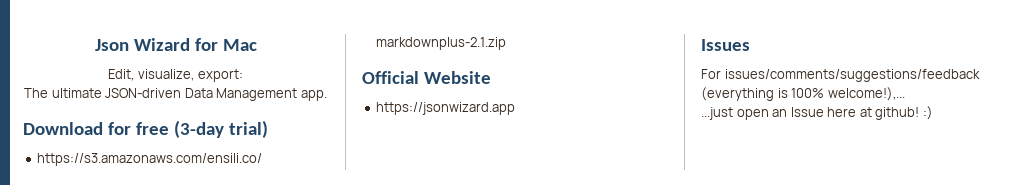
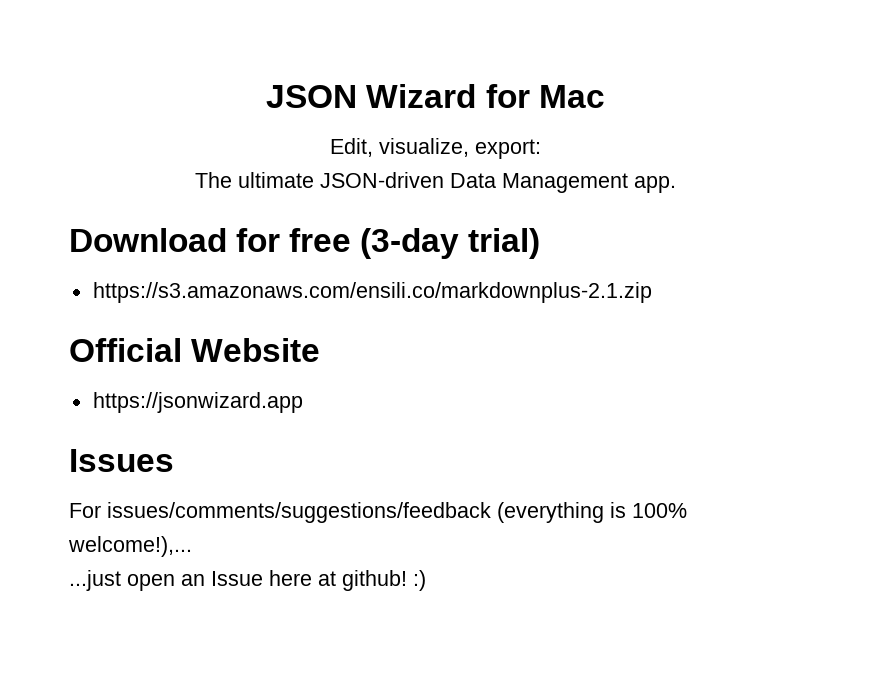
- Json Wizard for Mac
+ JSON Wizard for Mac

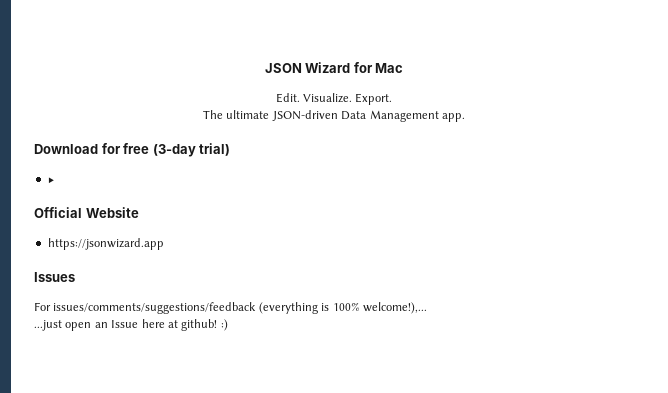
- Edit, visualize, export:
+ Edit. Visualize. Export.
- https://s3.amazonaws.com/ensili.co/markdownplus-2.1.zip
+ ▶

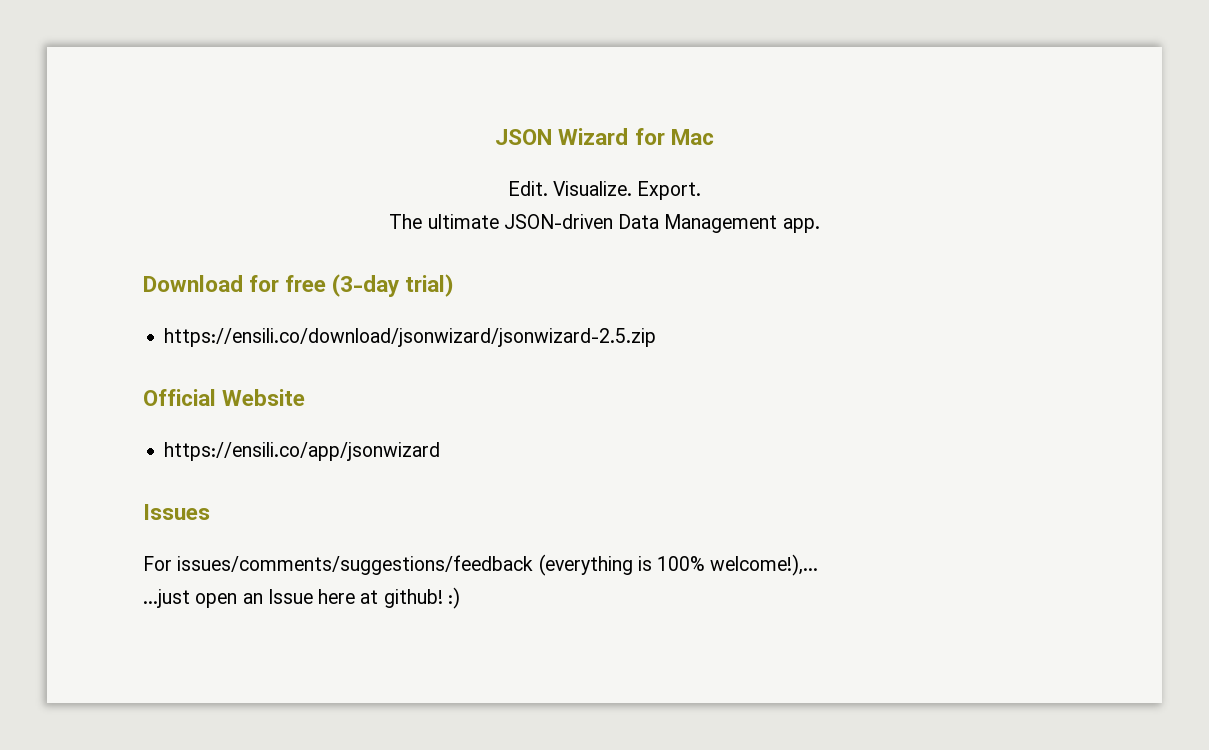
- ▶
+ https://ensili.co/download/jsonwizard/jsonwizard-2.5.zip
- https://jsonwizard.app
+ https://ensili.co/app/jsonwizard

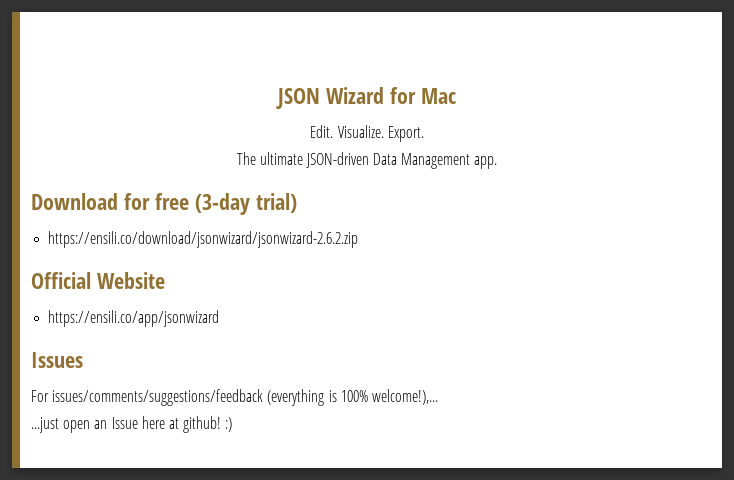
- https://ensili.co/download/jsonwizard/jsonwizard-2.5.zip
+ https://ensili.co/download/jsonwizard/jsonwizard-2.6.2.zip

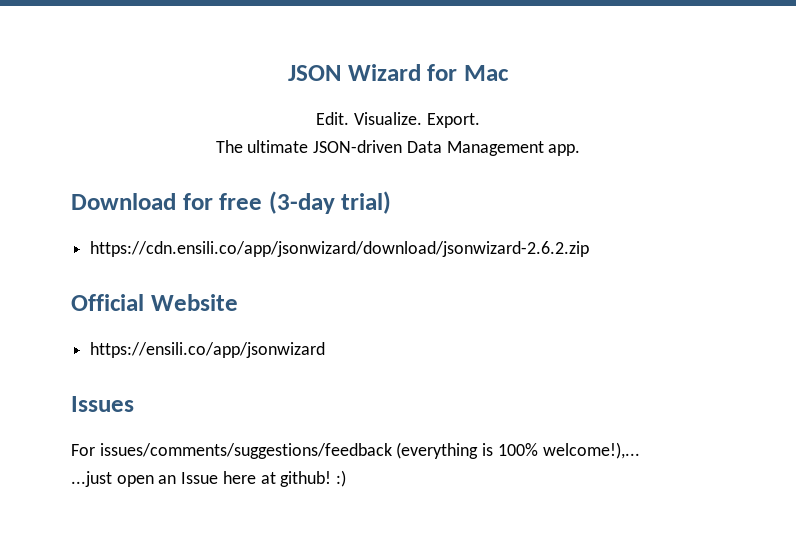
- https://ensili.co/download/jsonwizard/jsonwizard-2.6.2.zip
+ https://cdn.ensili.co/app/jsonwizard/download/jsonwizard-2.6.2.zip

